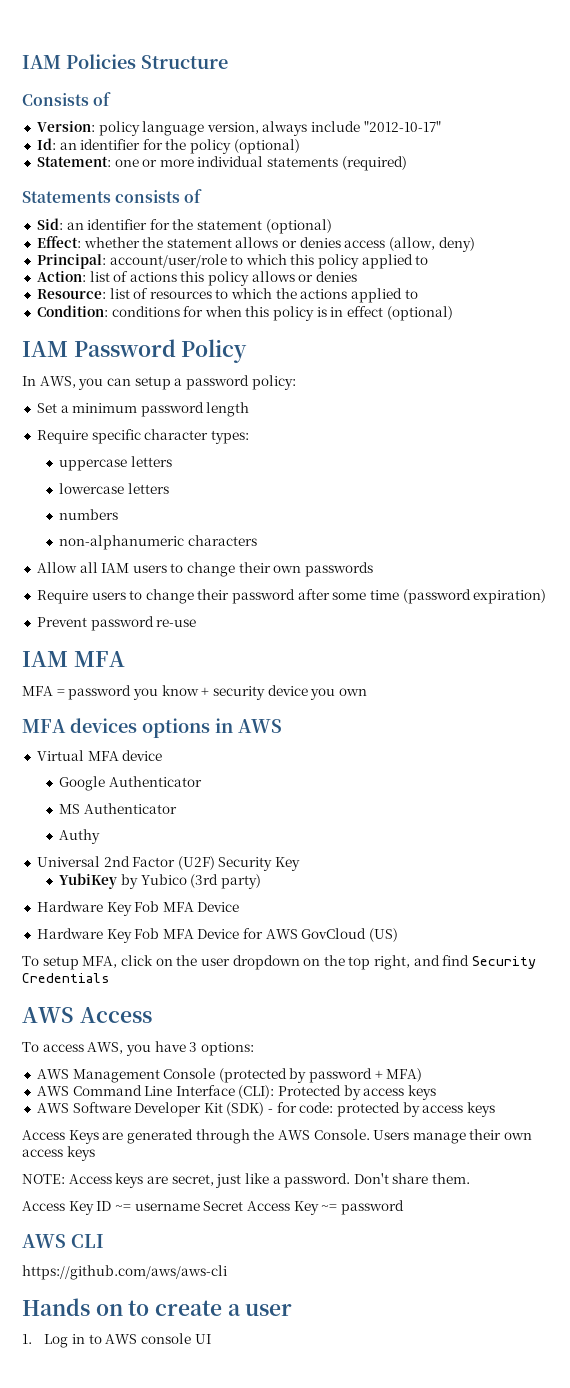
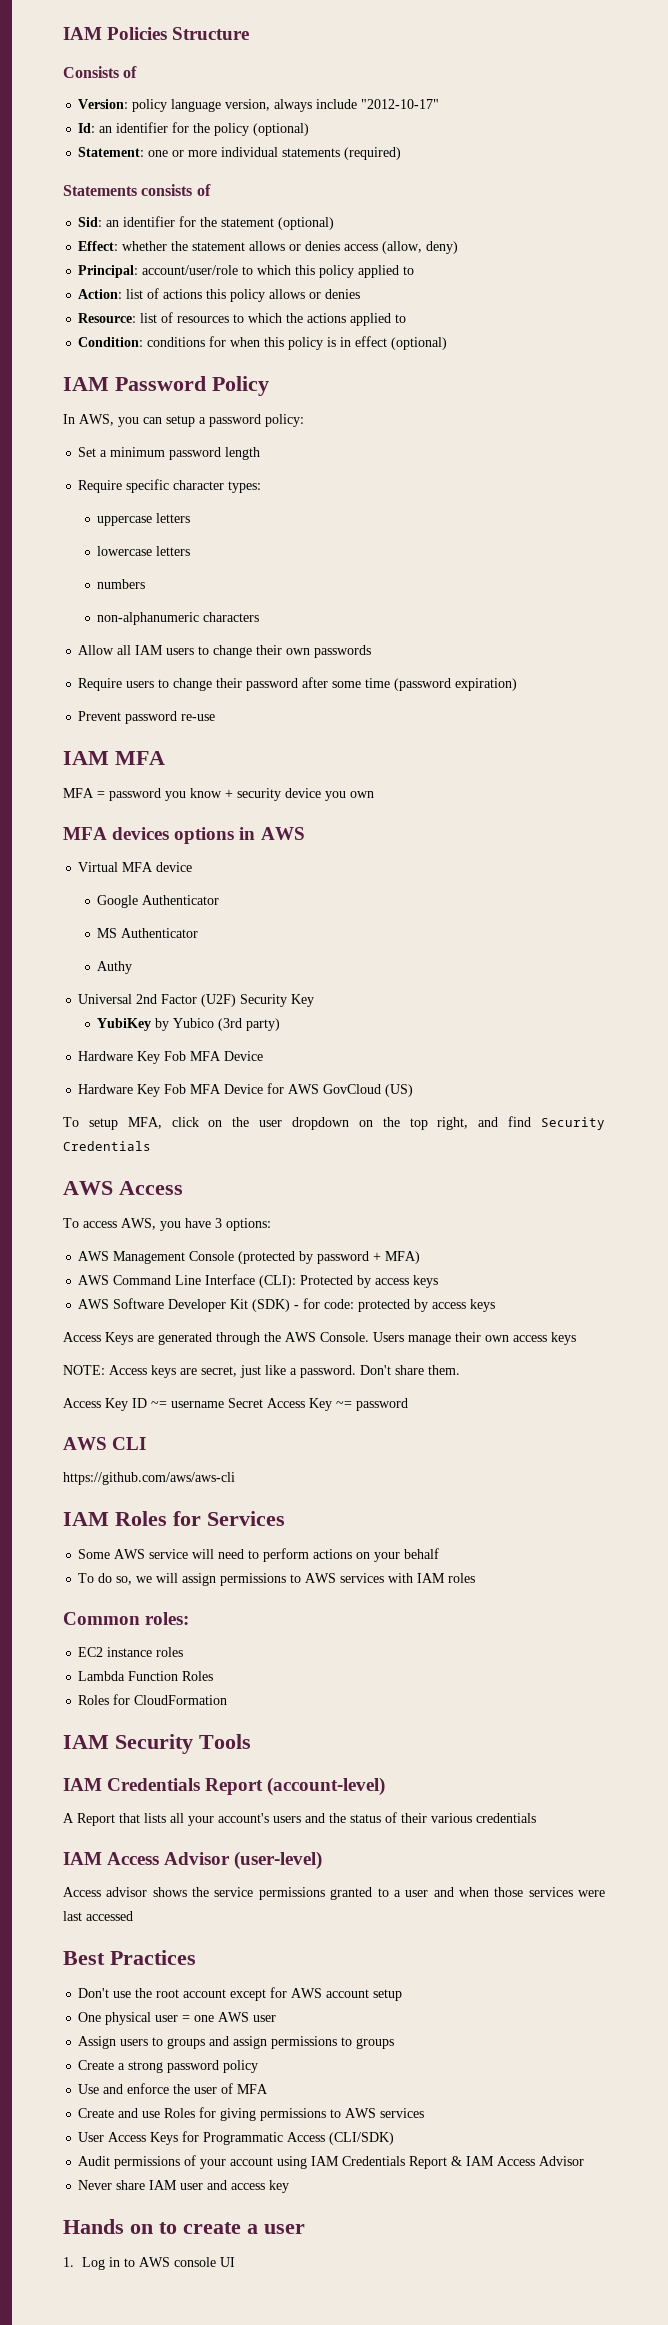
+ IAM Roles for Services
+ Some AWS service will need to perform actions on your behalf
+ To do so, we will assign permissions to AWS services with IAM roles
+ Common roles:
+ EC2 instance roles
+ Lambda Function Roles
+ Roles for CloudFormation
+ IAM Security Tools
+ IAM Credentials Report (account-level)
+ A Report that lists all your account's users and the status of their various credentials
+ IAM Access Advisor (user-level)
+ Access advisor shows the service permissions granted to a user and when those services were last accessed
+ Best Practices
+ Don't use the root account except for AWS account setup
+ One physical user = one AWS user
+ Assign users to groups and assign permissions to groups
+ Create a strong password policy
+ Use and enforce the user of MFA
+ Create and use Roles for giving permissions to AWS services
+ User Access Keys for Programmatic Access (CLI/SDK)
+ Audit permissions of your account using IAM Credentials Report & IAM Access Advisor
+ Never share IAM user and access key

